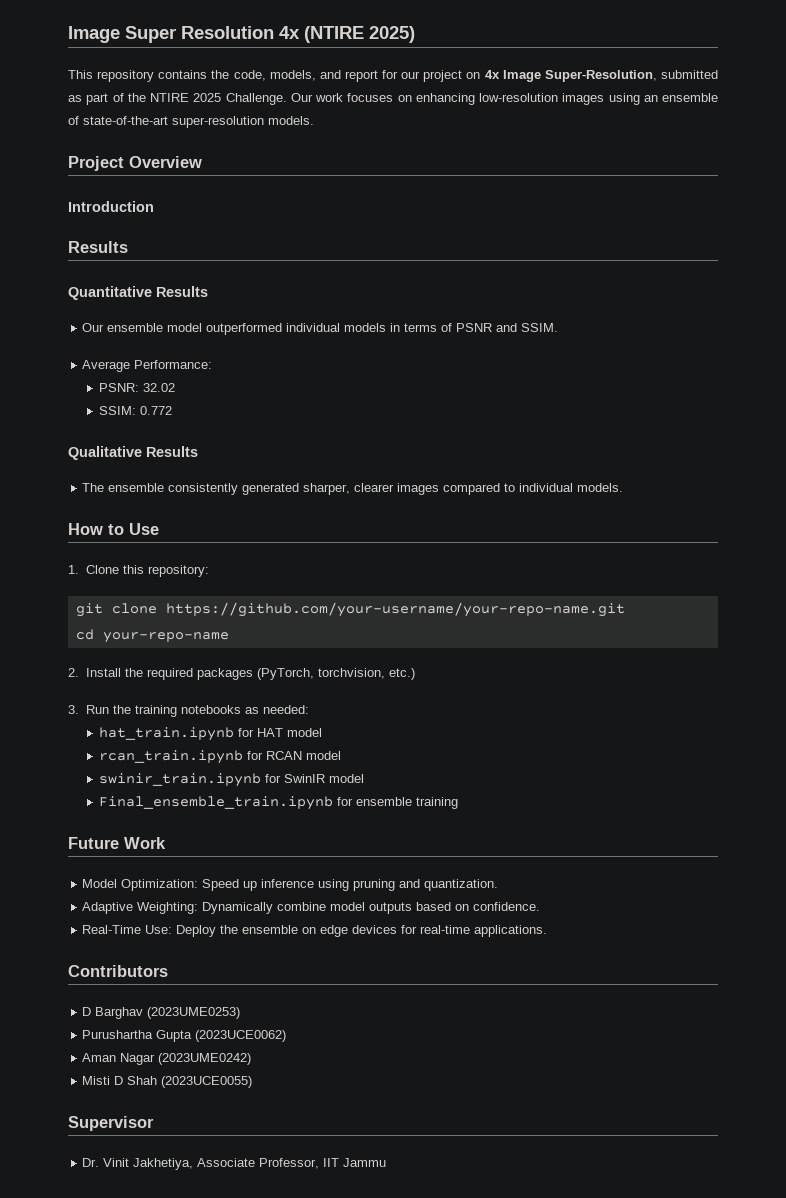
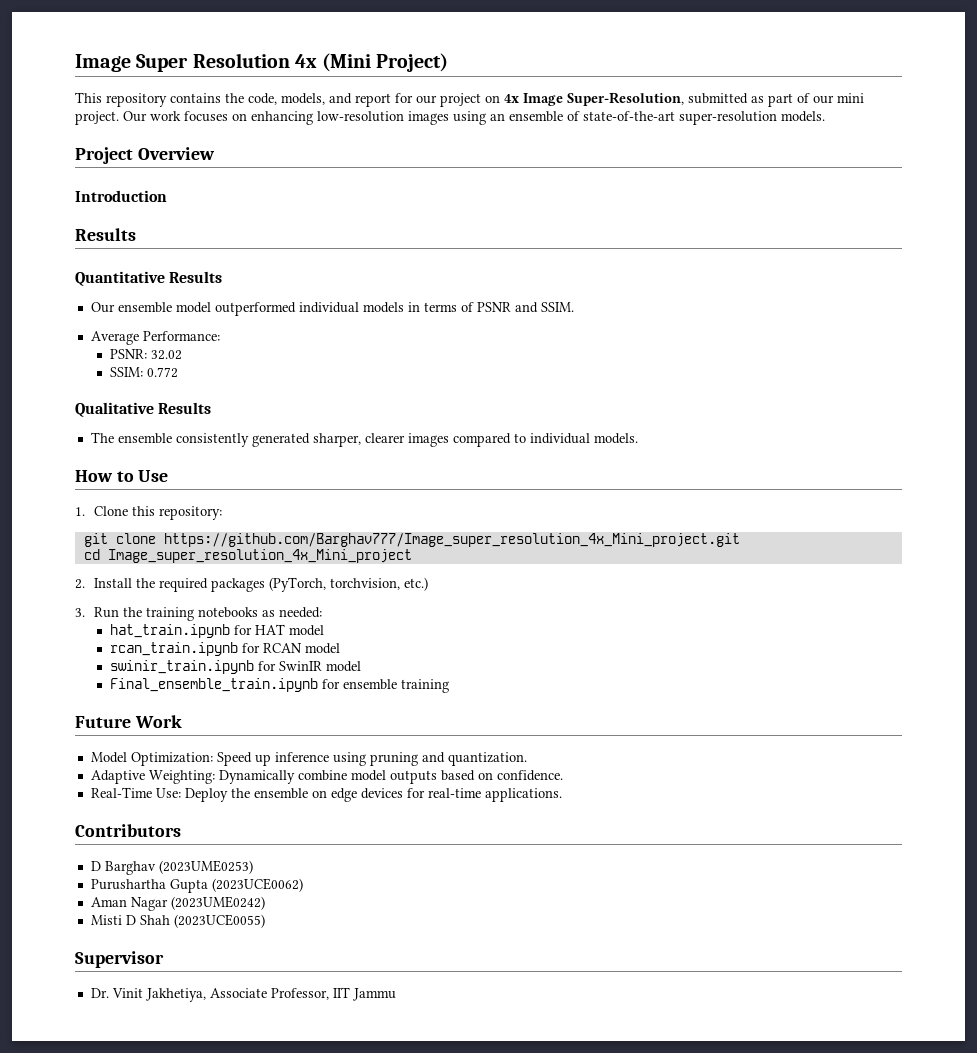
- Image Super Resolution 4x (NTIRE 2025)
+ Image Super Resolution 4x (Mini Project)
- This repository contains the code, models, and report for our project on 4x Image Super-Resolution, submitted as part of the NTIRE 2025 Challenge.
+ This repository contains the code, models, and report for our project on 4x Image Super-Resolution, submitted as part of our mini project.
- git clone https://github.com/your-username/your-repo-name.git
+ git clone https://github.com/Barghav777/Image_super_resolution_4x_Mini_project.git
- cd your-repo-name
+ cd Image_super_resolution_4x_Mini_project

